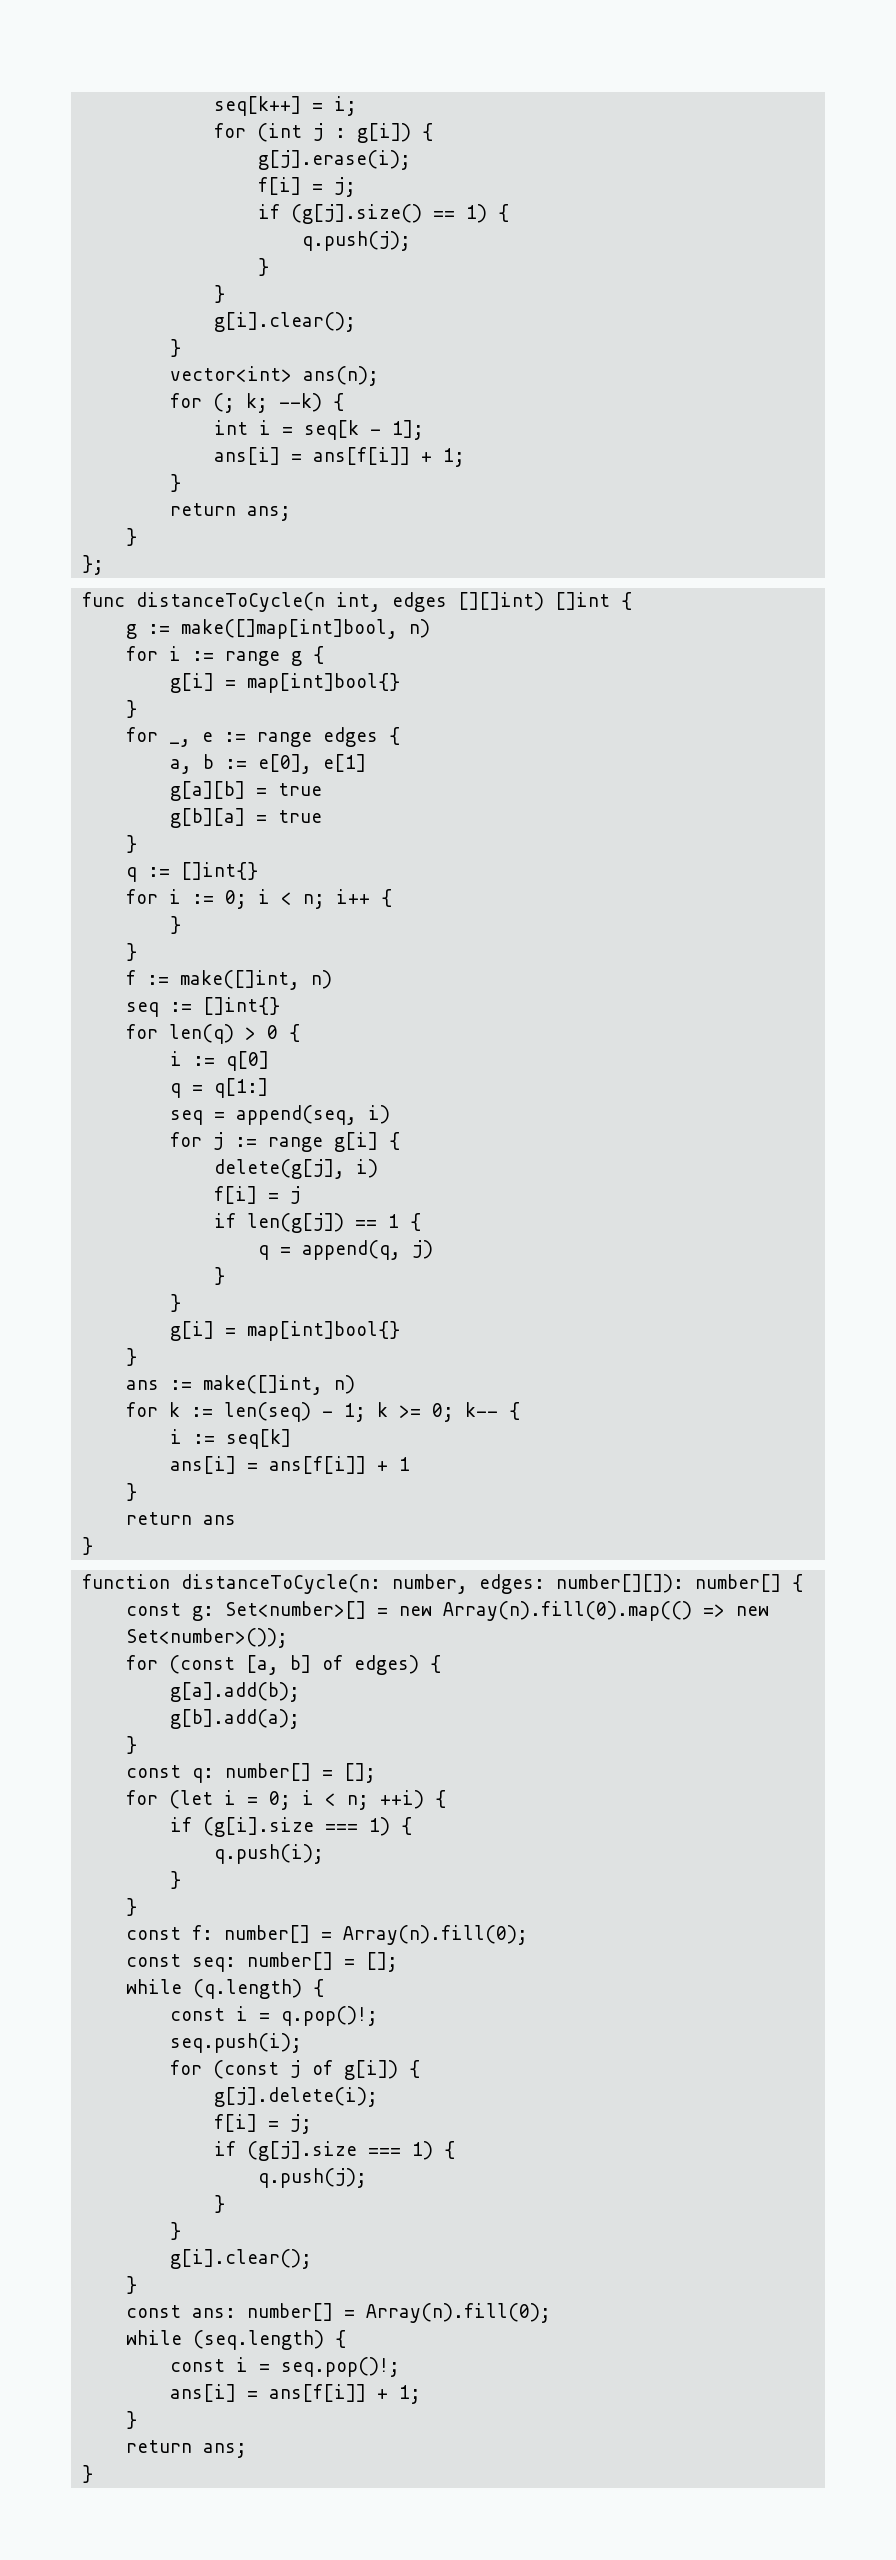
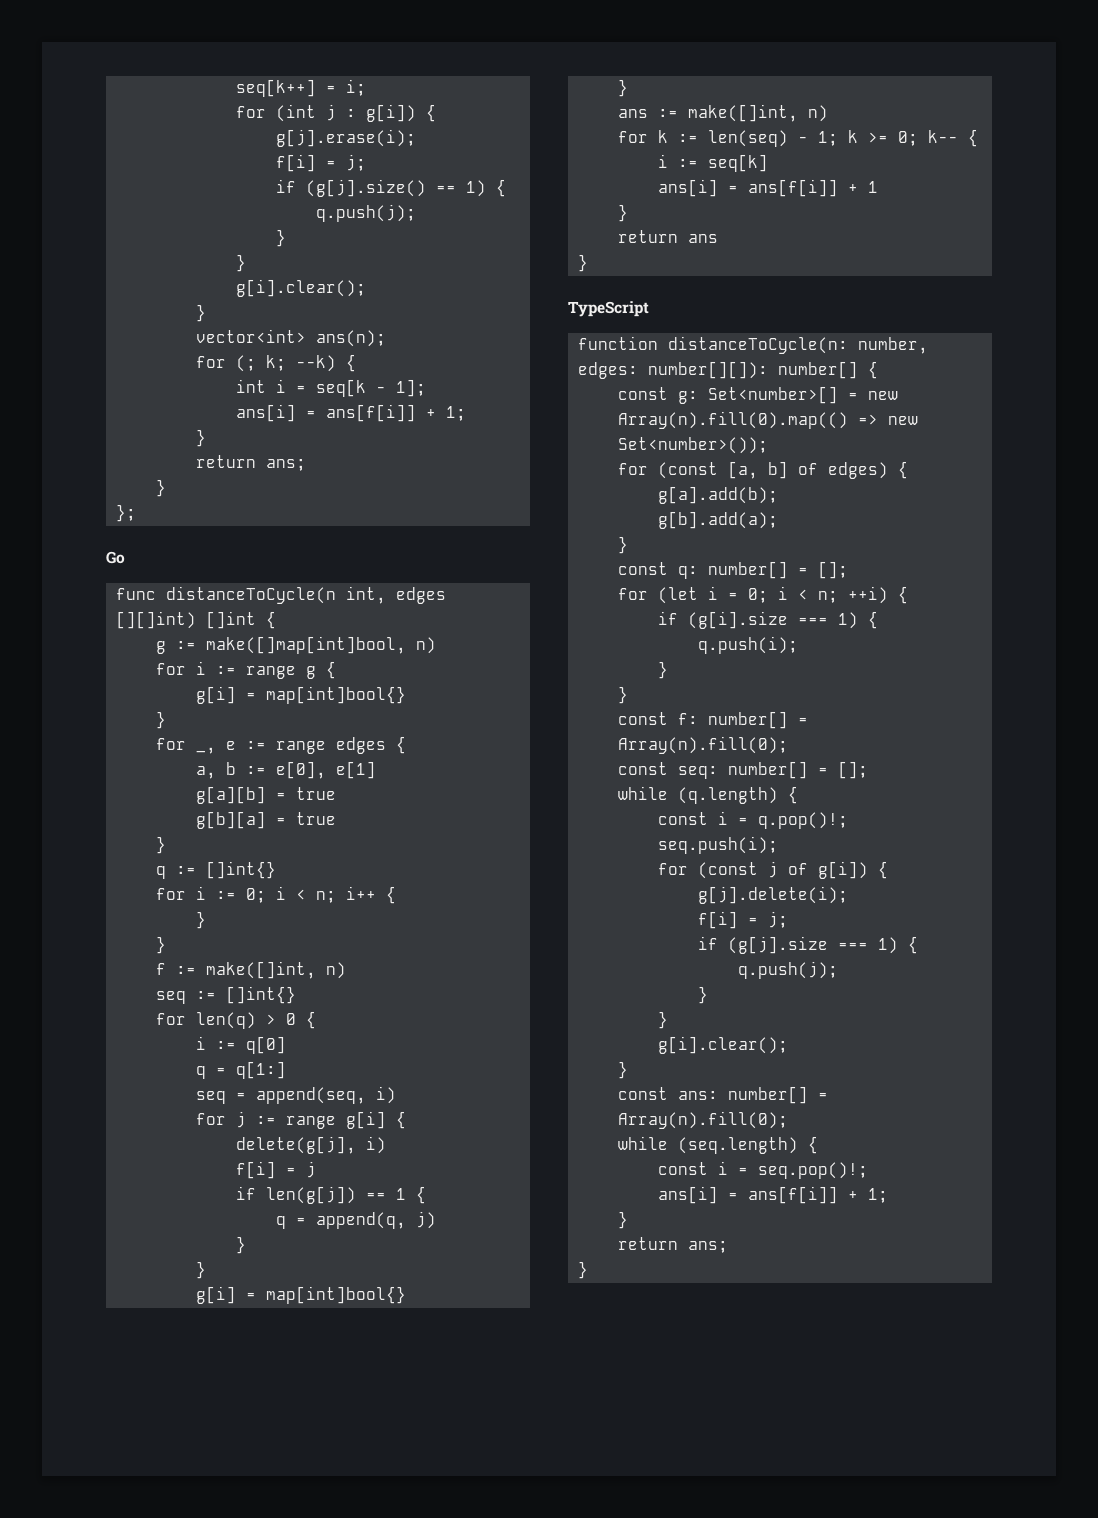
+ Go
+ TypeScript

